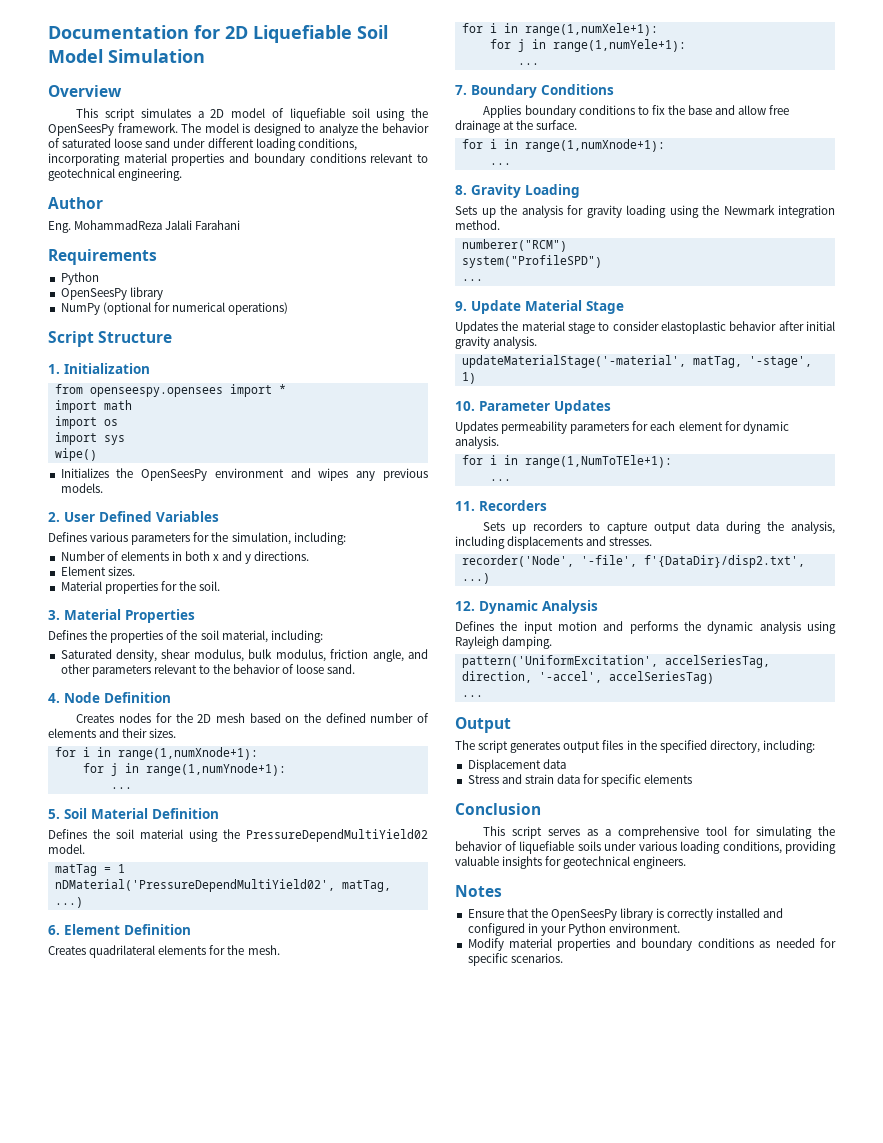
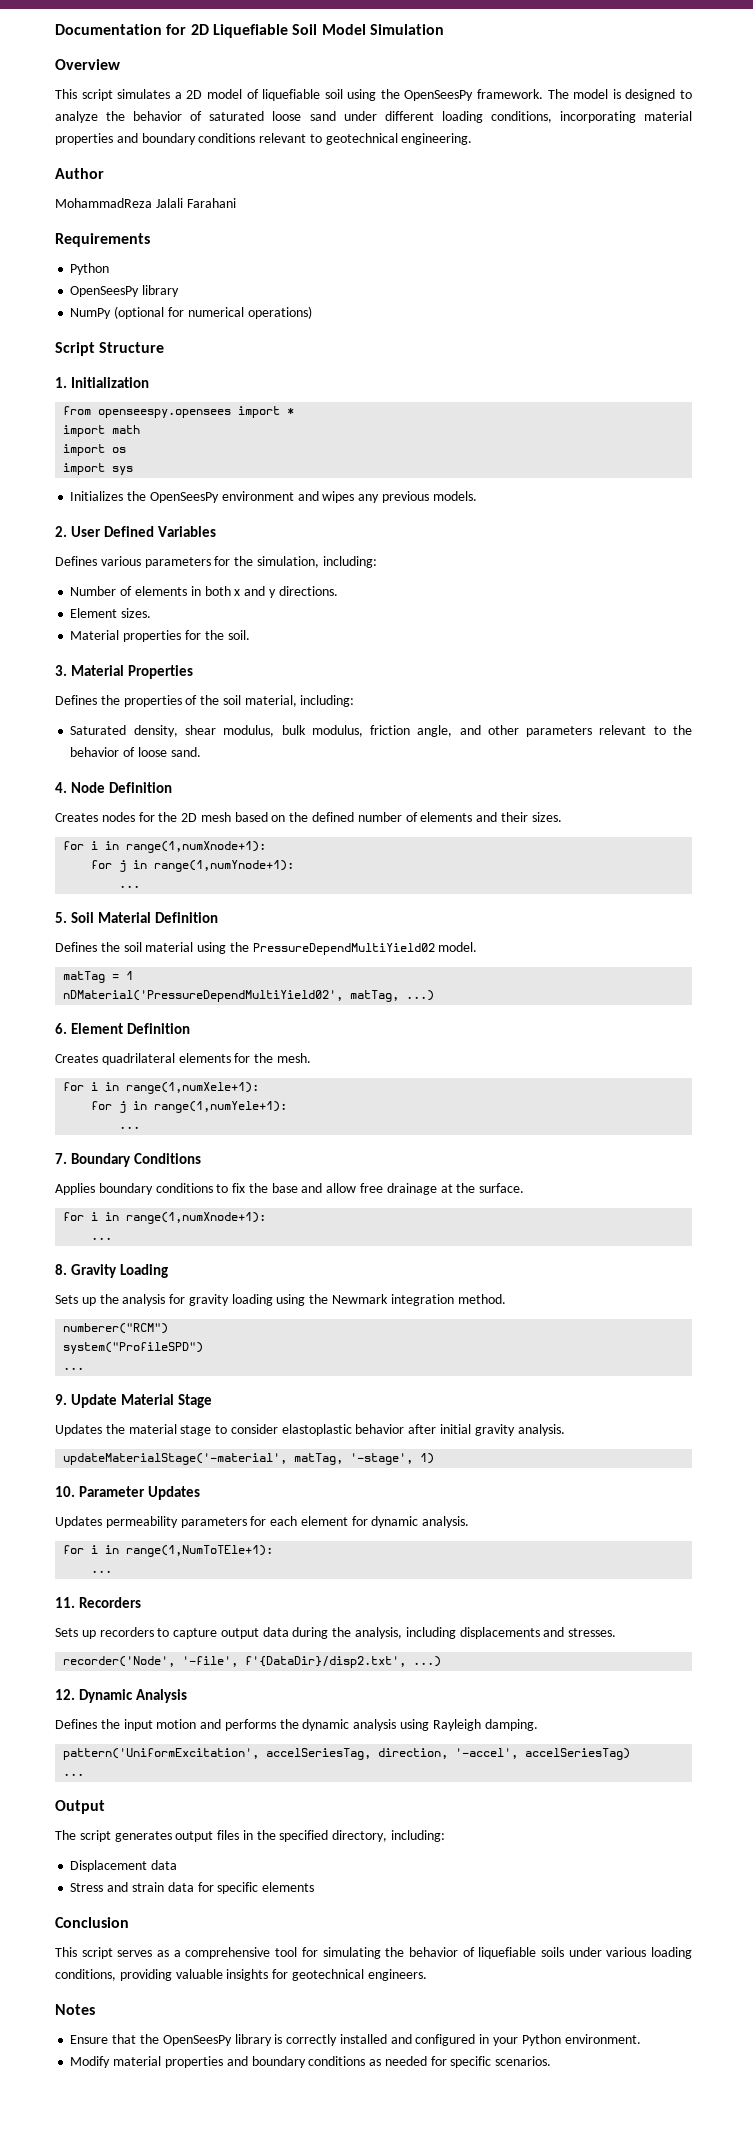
- Eng. MohammadReza Jalali Farahani
+ MohammadReza Jalali Farahani
- wipe()

